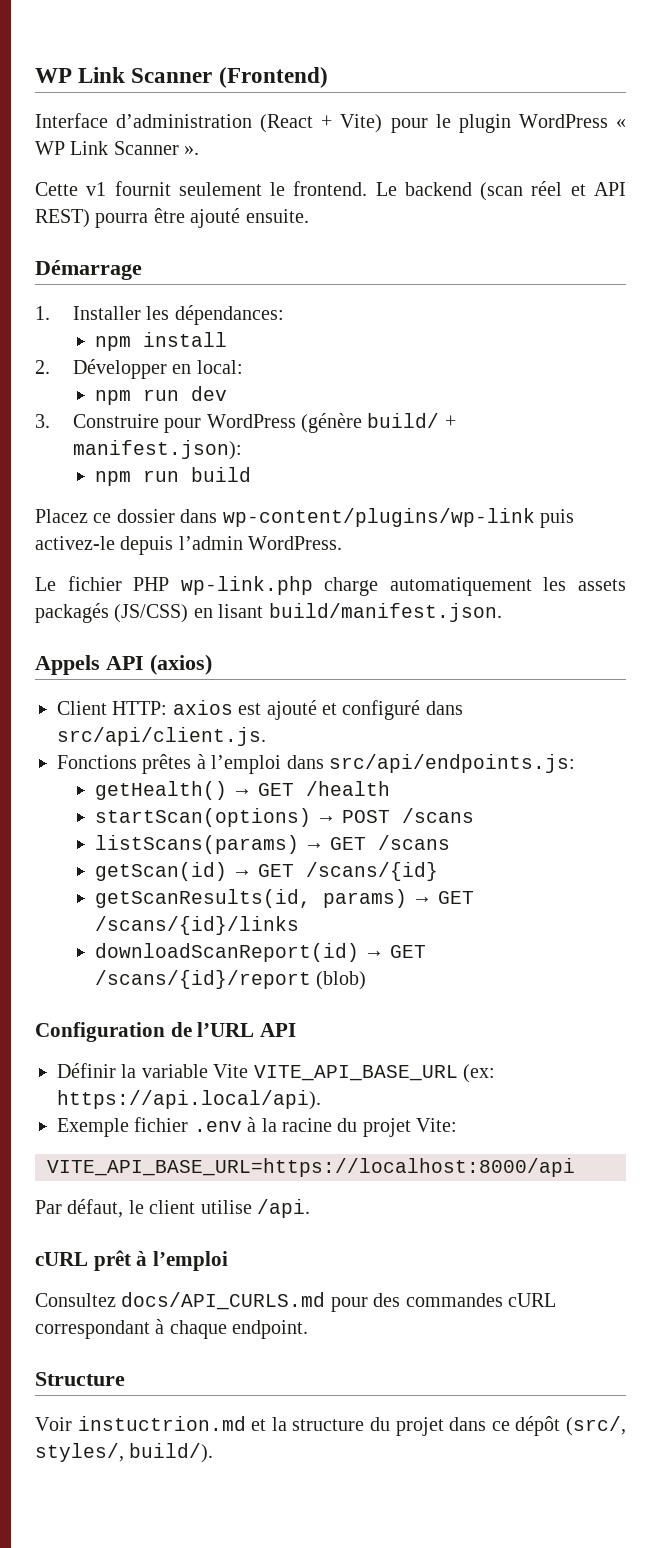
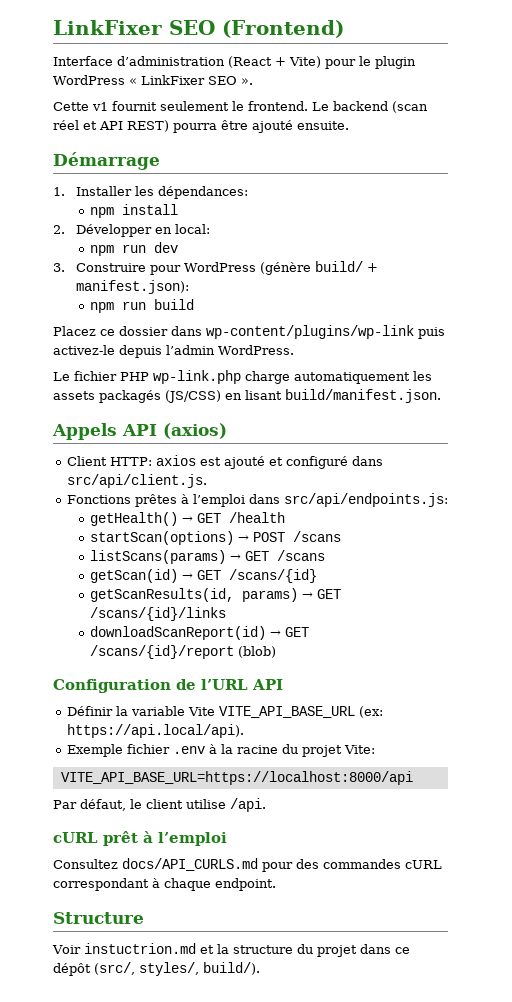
- WP Link Scanner (Frontend)
+ LinkFixer SEO (Frontend)
- Interface d’administration (React + Vite) pour le plugin WordPress « WP Link Scanner ».
+ Interface d’administration (React + Vite) pour le plugin WordPress « LinkFixer SEO ».

